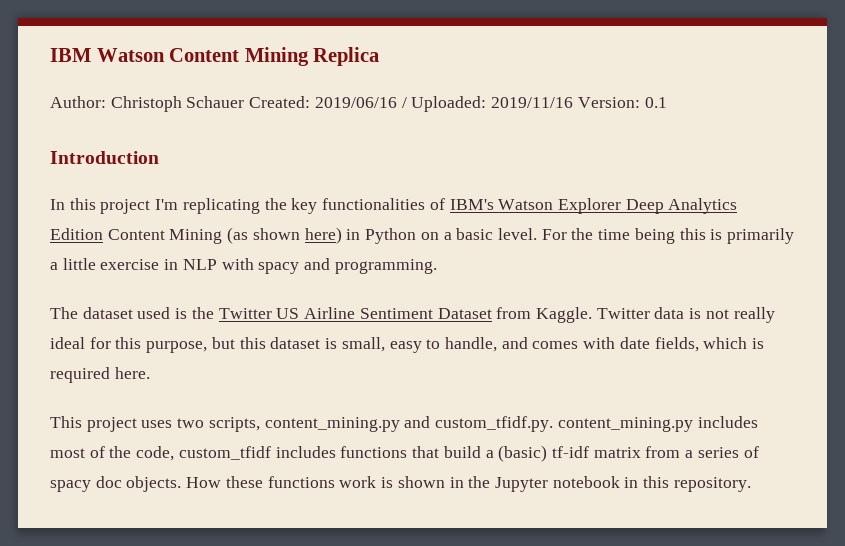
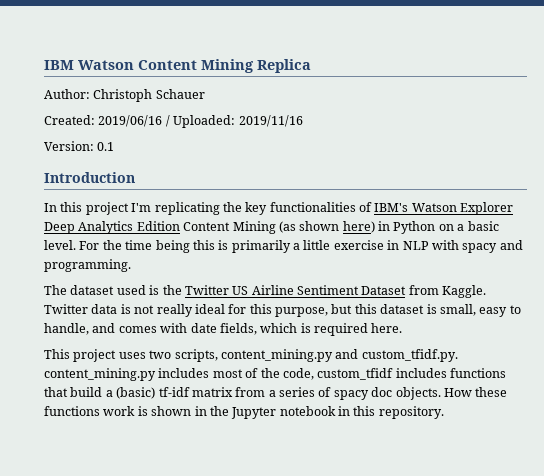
- Author: Christoph Schauer Created: 2019/06/16 / Uploaded: 2019/11/16 Version: 0.1
+ Author: Christoph Schauer
+ Created: 2019/06/16 / Uploaded: 2019/11/16
+ Version: 0.1

